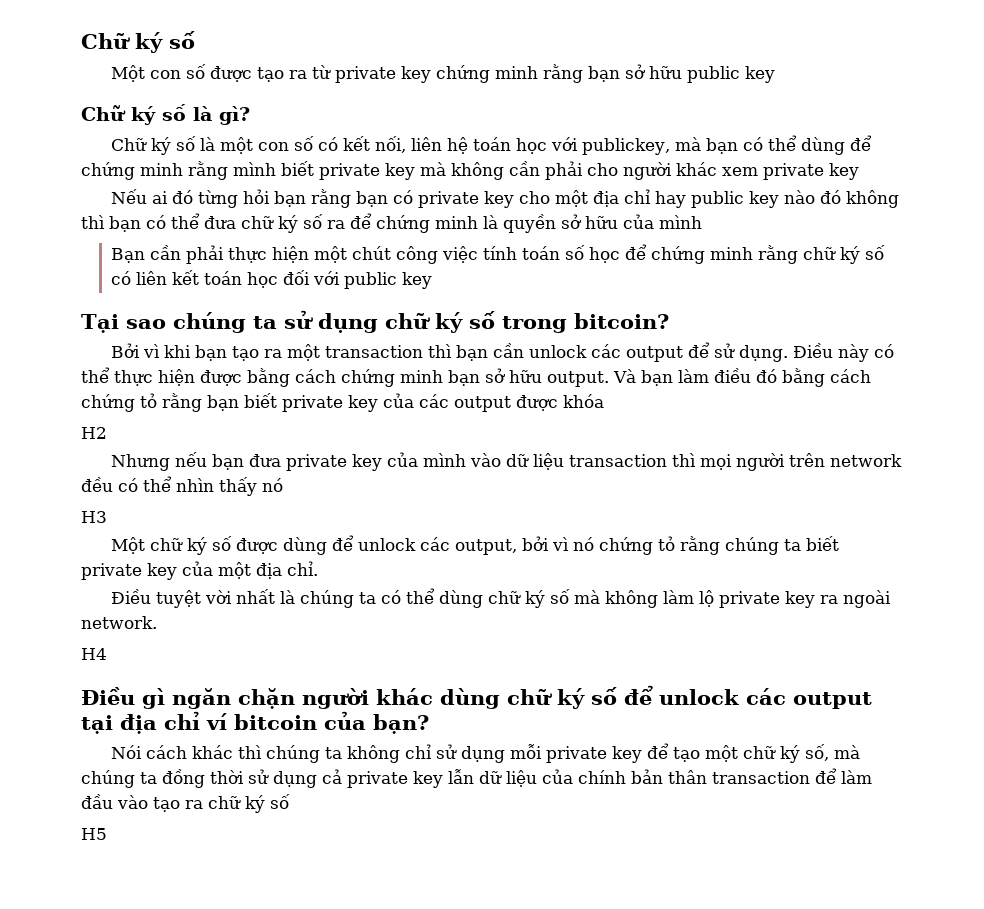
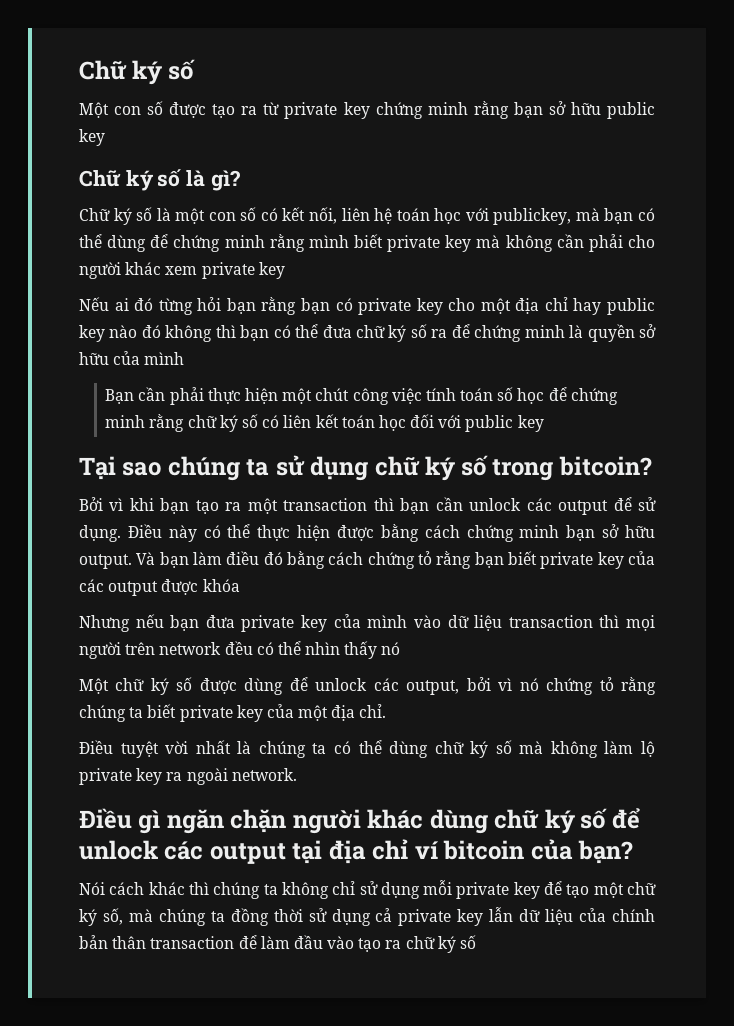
- H2
- H3
- H4
- H5

